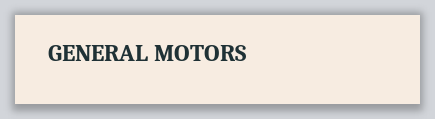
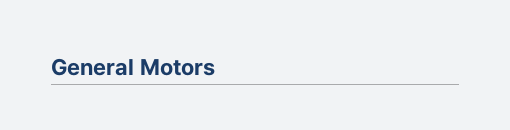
- GENERAL MOTORS
+ General Motors

